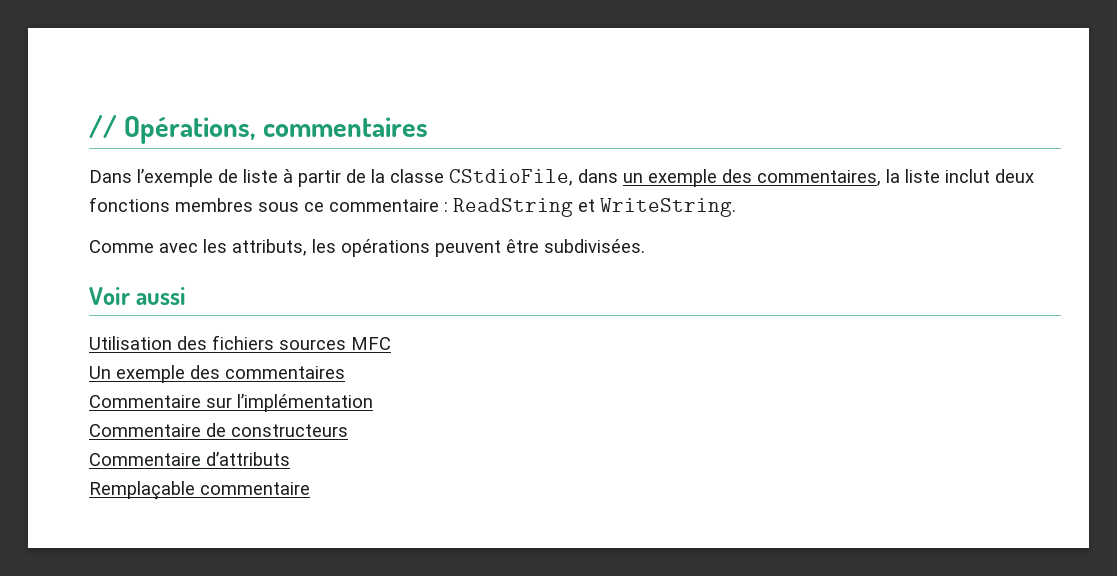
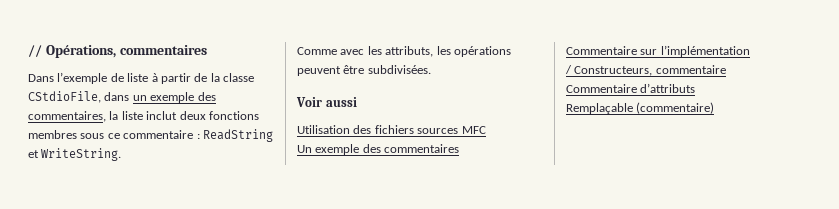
- Commentaire de constructeurs
+ / Constructeurs, commentaire
- Remplaçable commentaire
+ Remplaçable (commentaire)

